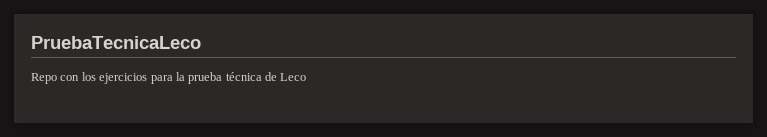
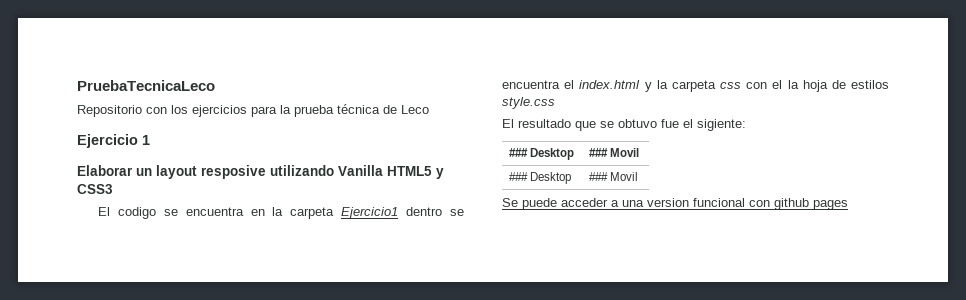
- Repo con los ejercicios para la prueba técnica de Leco
+ Repositorio con los ejercicios para la prueba técnica de Leco
+ Ejercicio 1
+ Elaborar un layout resposive utilizando Vanilla HTML5 y CSS3
+ El codigo se encuentra en la carpeta Ejercicio1 dentro se encuentra el index.html y la carpeta css con el la hoja de estilos style.css
+ El resultado que se obtuvo fue el sigiente:
+ ### Desktop | ### Movil
+ ### Desktop | ### Movil
+ Se puede acceder a una version funcional con github pages

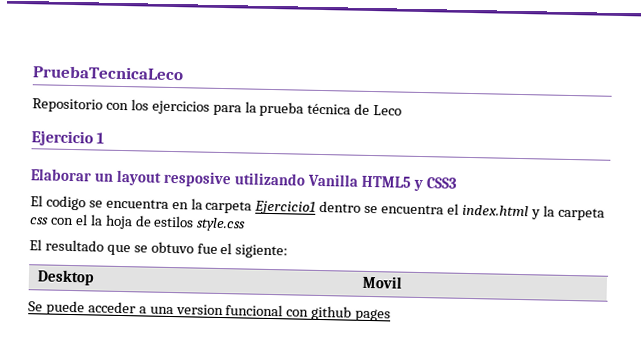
  El resultado que se obtuvo fue el sigiente:
- ### Desktop | ### Movil
- ### Desktop | ### Movil
+ Desktop | Movil

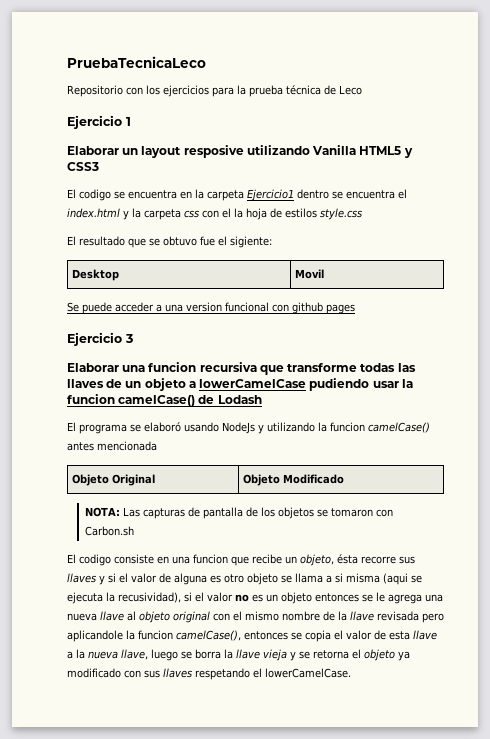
+ Ejercicio 3
+ Elaborar una funcion recursiva que transforme todas las llaves de un objeto a lowerCamelCase pudiendo usar la funcion camelCase() de Lodash
+ El programa se elaboró usando NodeJs y utilizando la funcion camelCase() antes mencionada
+ Objeto Original | Objeto Modificado
+ NOTA: Las capturas de pantalla de los objetos se tomaron con Carbon.sh
+ El codigo consiste en una funcion que recibe un objeto, ésta recorre sus llaves y si el valor de alguna es otro objeto se llama a si misma (aqui se ejecuta la recusividad), si el valor no es un objeto entonces se le agrega una nueva llave al objeto original con el mismo nombre de la llave revisada pero aplicandole la funcion camelCase(), entonces se copia el valor de esta llave a la nueva llave, luego se borra la llave vieja y se retorna el objeto ya modificado con sus llaves respetando el lowerCamelCase.

